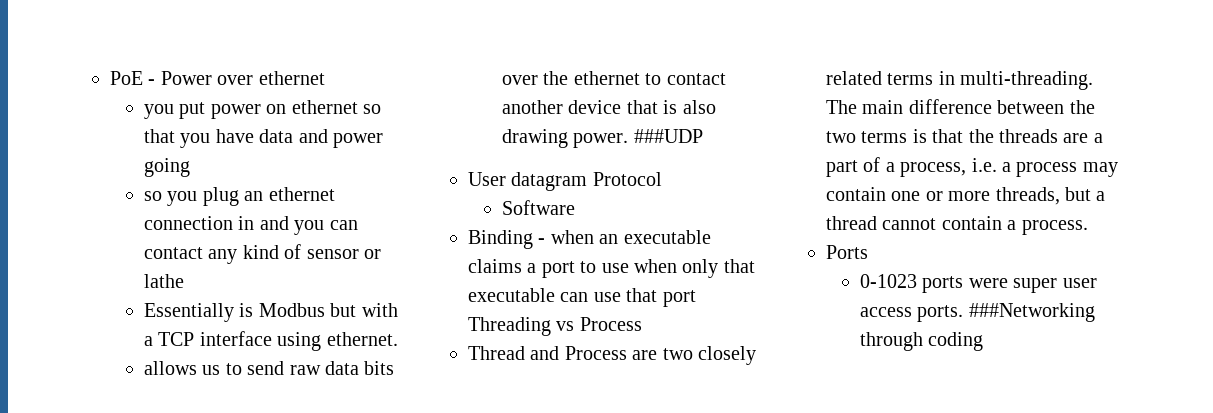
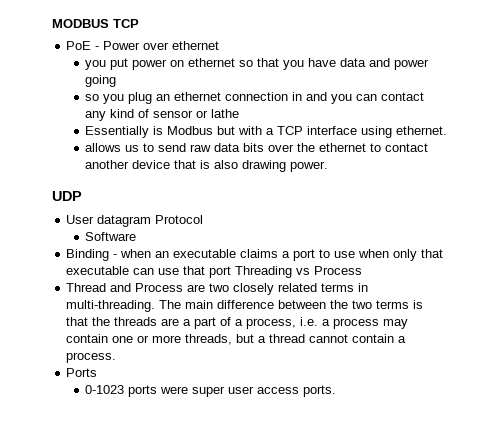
+ MODBUS TCP
- allows us to send raw data bits over the ethernet to contact another device that is also drawing power. ###UDP
+ allows us to send raw data bits over the ethernet to contact another device that is also drawing power.
+ UDP
- ###Networking through coding

